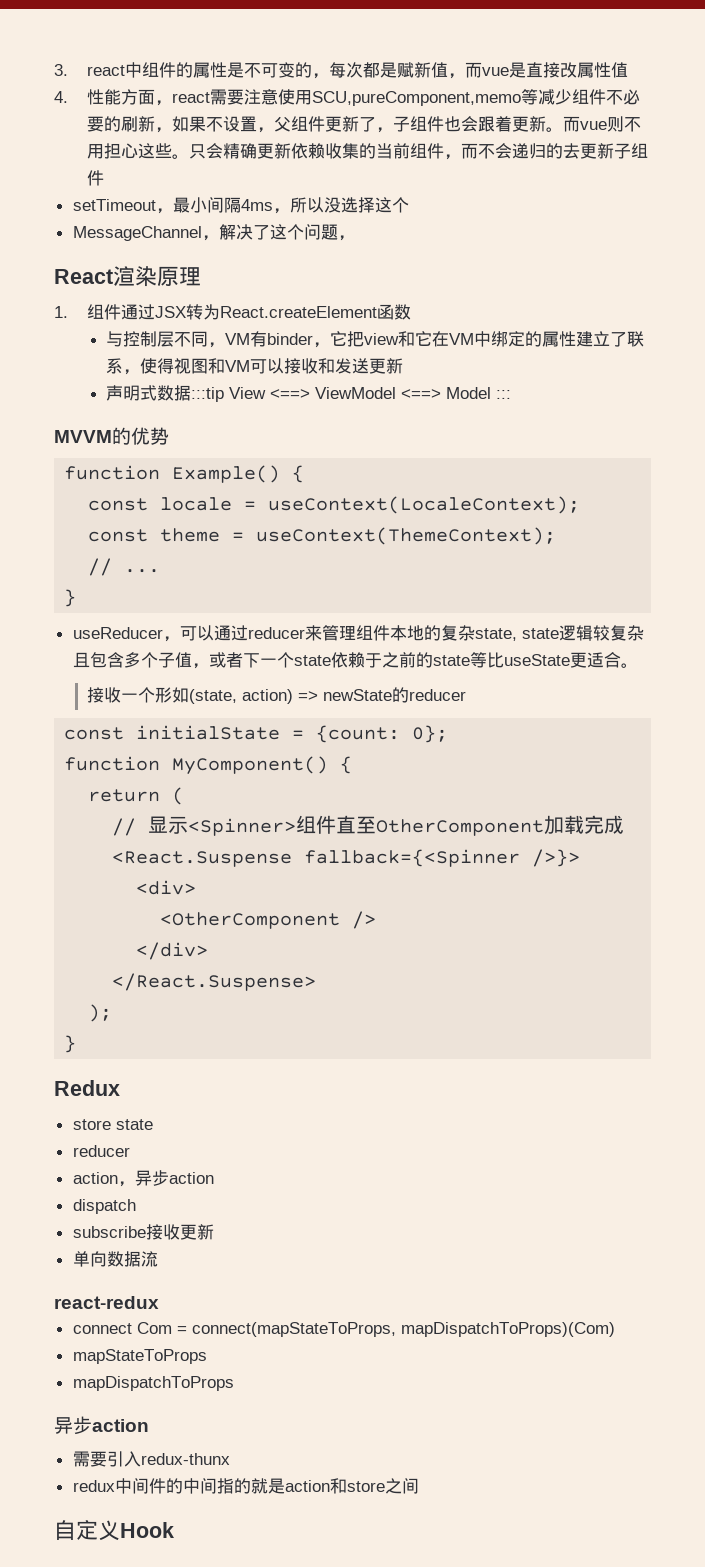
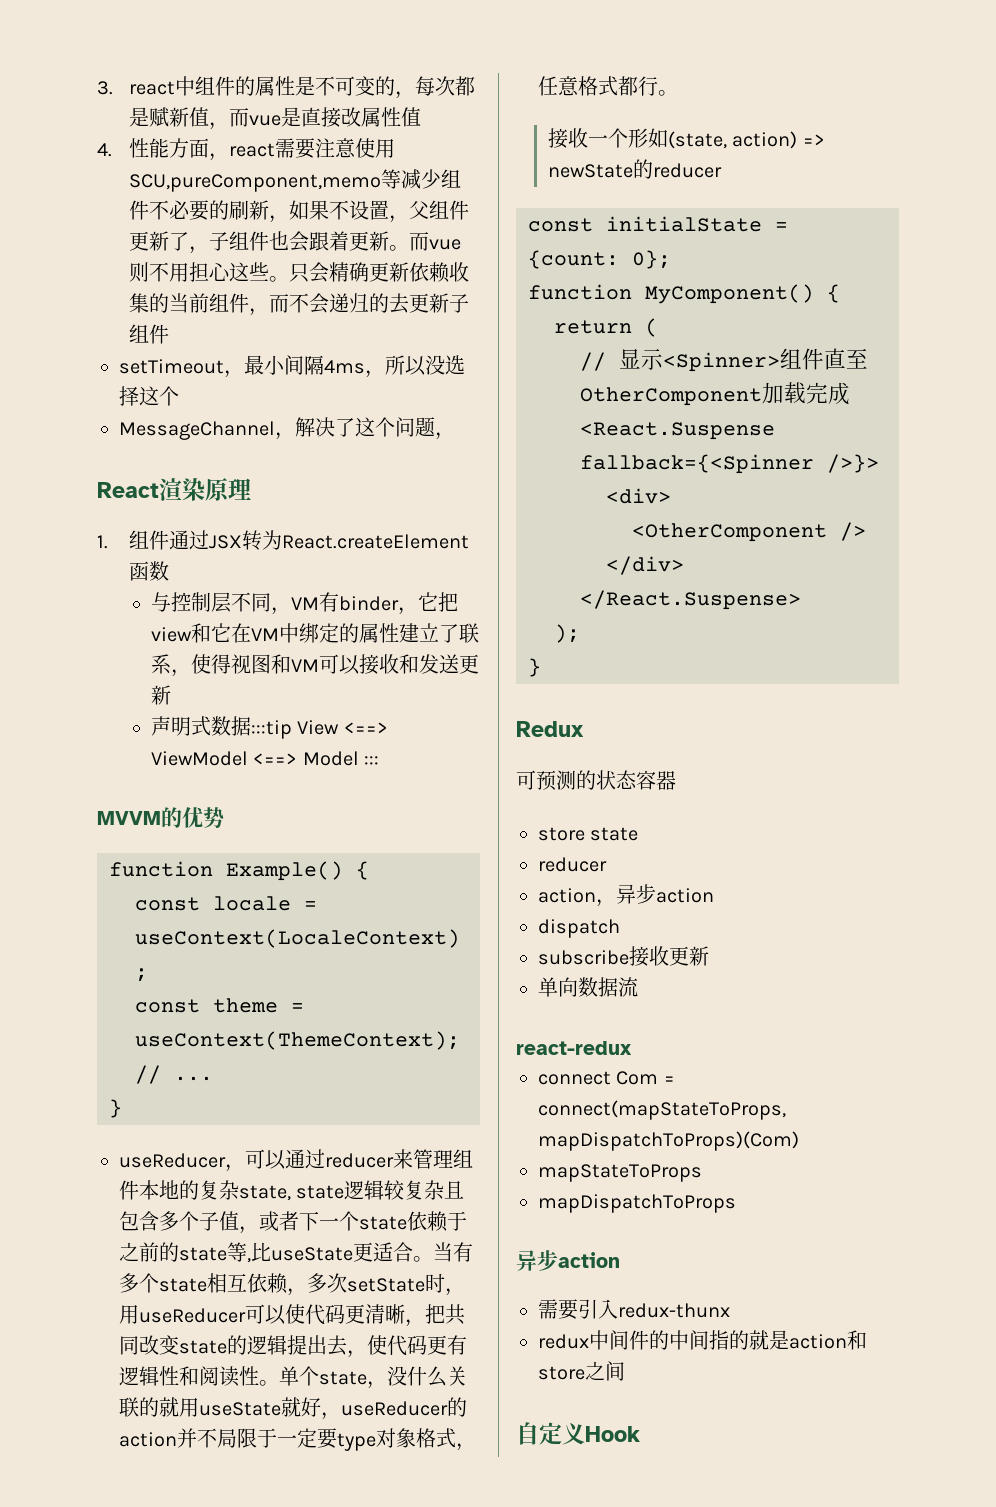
- useReducer，可以通过reducer来管理组件本地的复杂state, state逻辑较复杂且包含多个子值，或者下一个state依赖于之前的state等比useState更适合。
+ useReducer，可以通过reducer来管理组件本地的复杂state, state逻辑较复杂且包含多个子值，或者下一个state依赖于之前的state等,比useState更适合。当有多个state相互依赖，多次setState时，用useReducer可以使代码更清晰，把共同改变state的逻辑提出去，使代码更有逻辑性和阅读性。单个state，没什么关联的就用useState就好，useReducer的action并不局限于一定要type对象格式，任意格式都行。
+ 可预测的状态容器

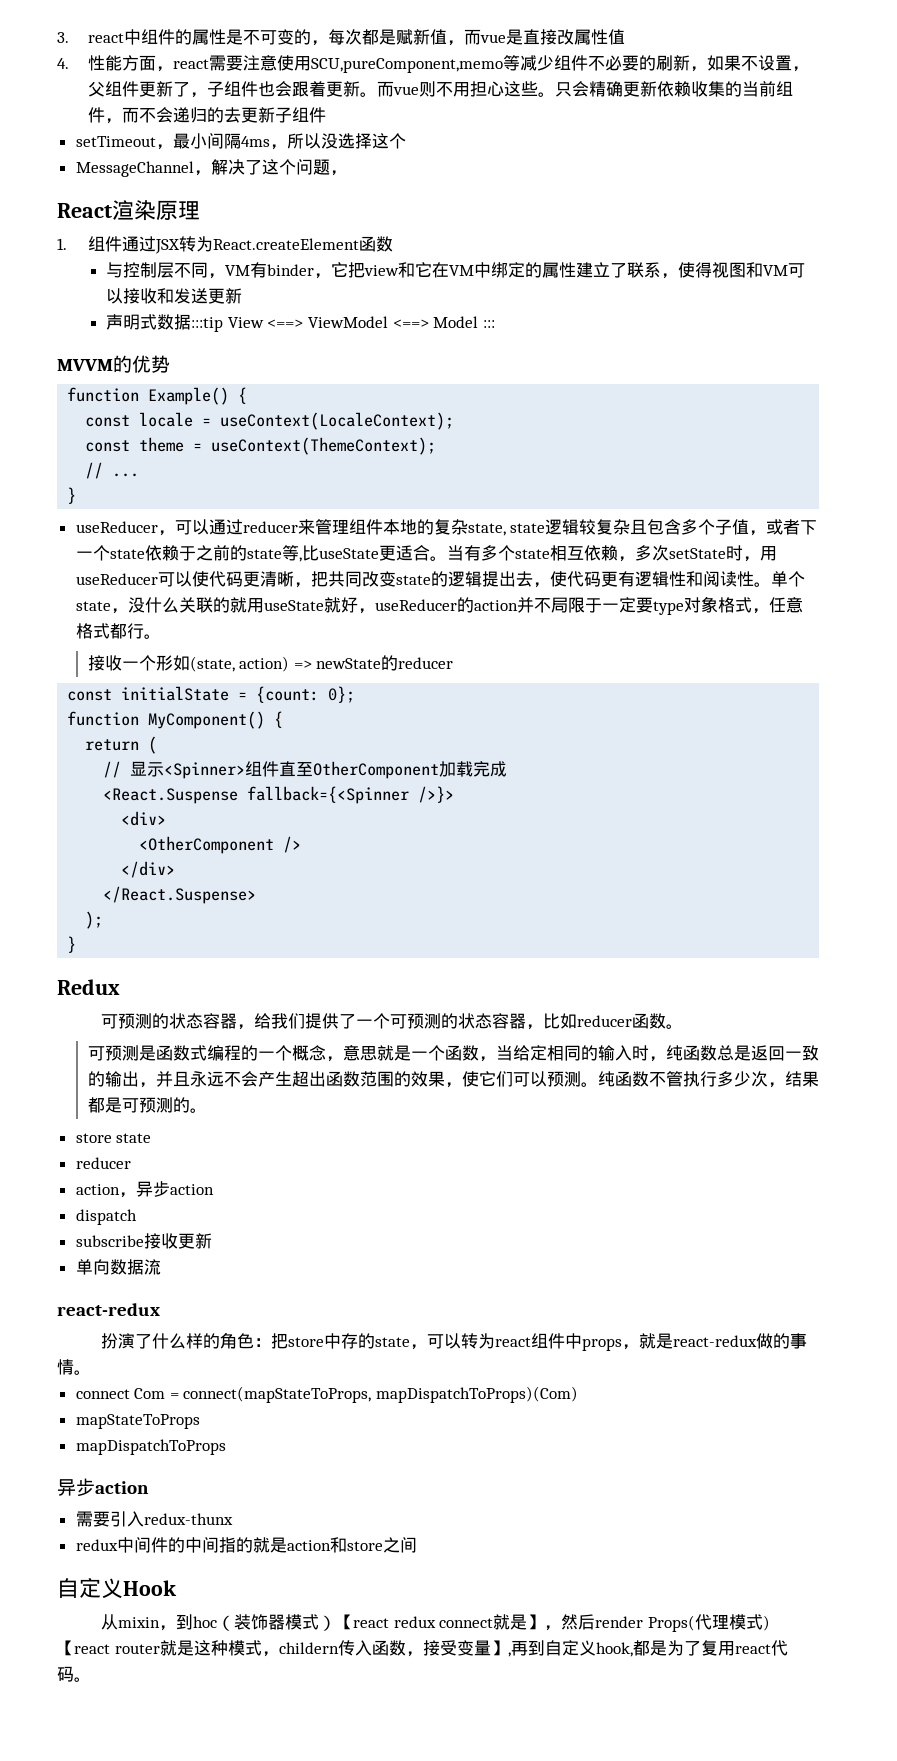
- 可预测的状态容器
+ 可预测的状态容器，给我们提供了一个可预测的状态容器，比如reducer函数。
+ 可预测是函数式编程的一个概念，意思就是一个函数，当给定相同的输入时，纯函数总是返回一致的输出，并且永远不会产生超出函数范围的效果，使它们可以预测。纯函数不管执行多少次，结果都是可预测的。
+ 扮演了什么样的角色：把store中存的state，可以转为react组件中props，就是react-redux做的事情。
+ 从mixin，到hoc（装饰器模式）【react redux connect就是】，然后render Props(代理模式)【react router就是这种模式，childern传入函数，接受变量】,再到自定义hook,都是为了复用react代码。

